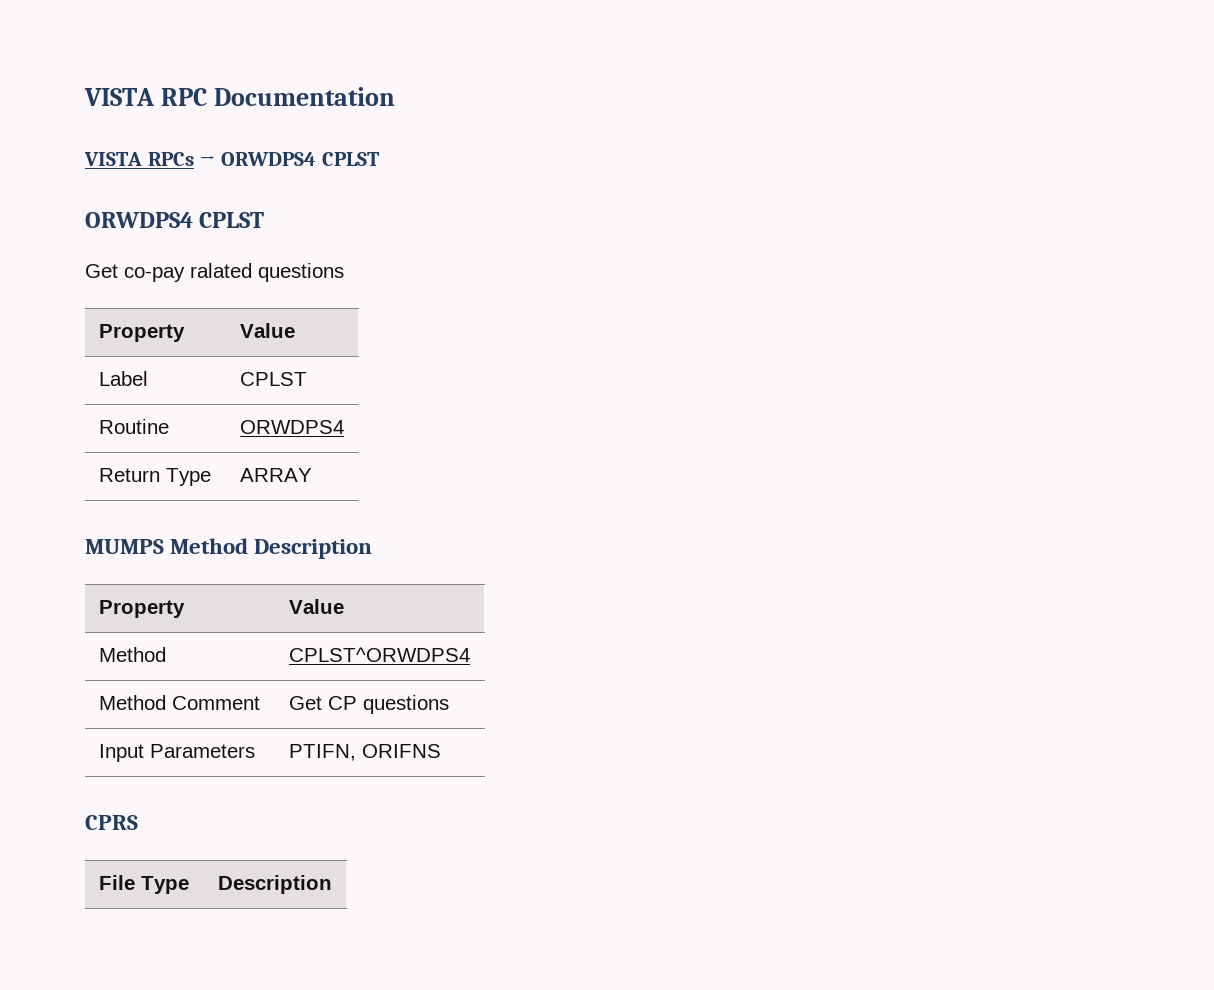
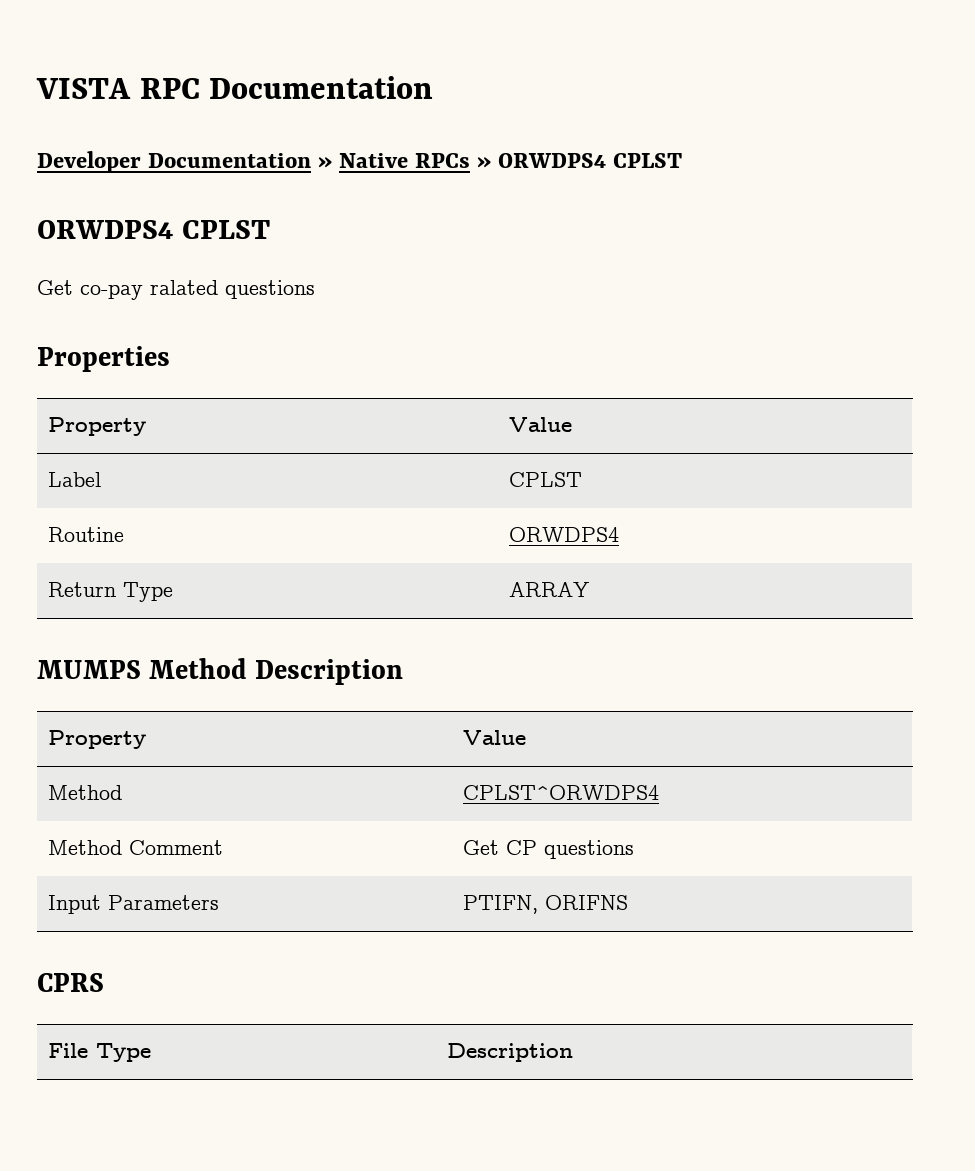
- VISTA RPCs → ORWDPS4 CPLST
+ Developer Documentation » Native RPCs » ORWDPS4 CPLST
+ Properties

